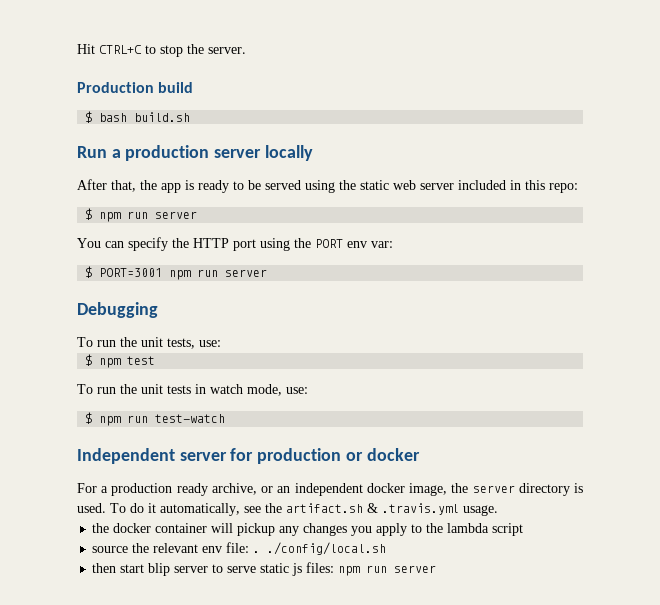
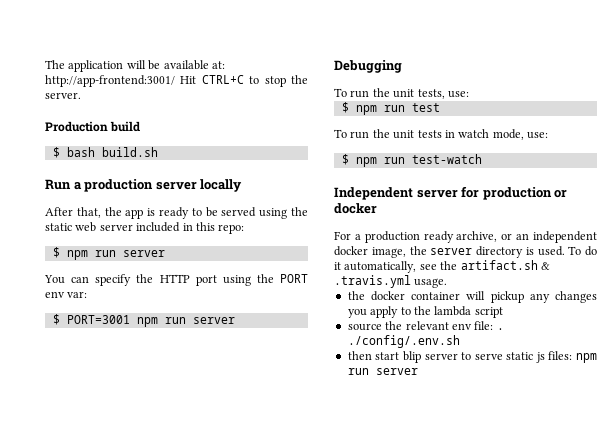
- Hit CTRL+C to stop the server.
+ The application will be available at: http://app-frontend:3001/ Hit CTRL+C to stop the server.
- $ npm test
+ $ npm run test
- source the relevant env file: . ./config/local.sh
+ source the relevant env file: . ./config/.env.sh

